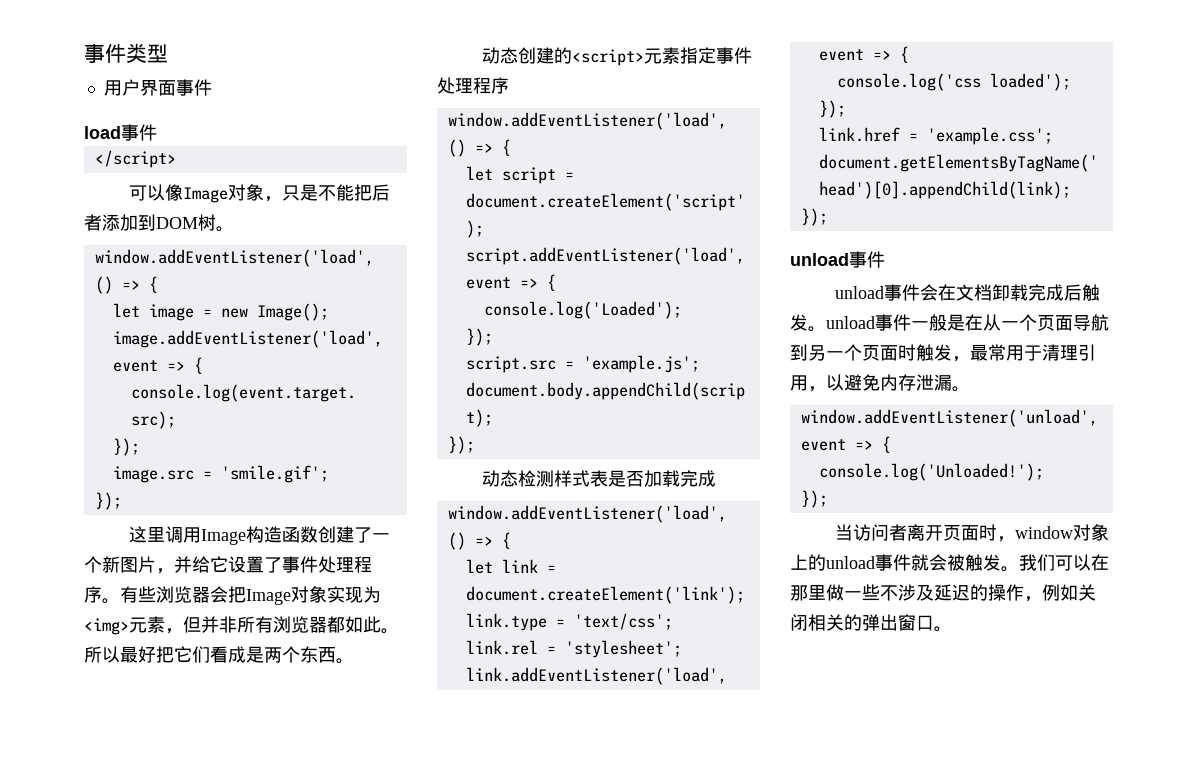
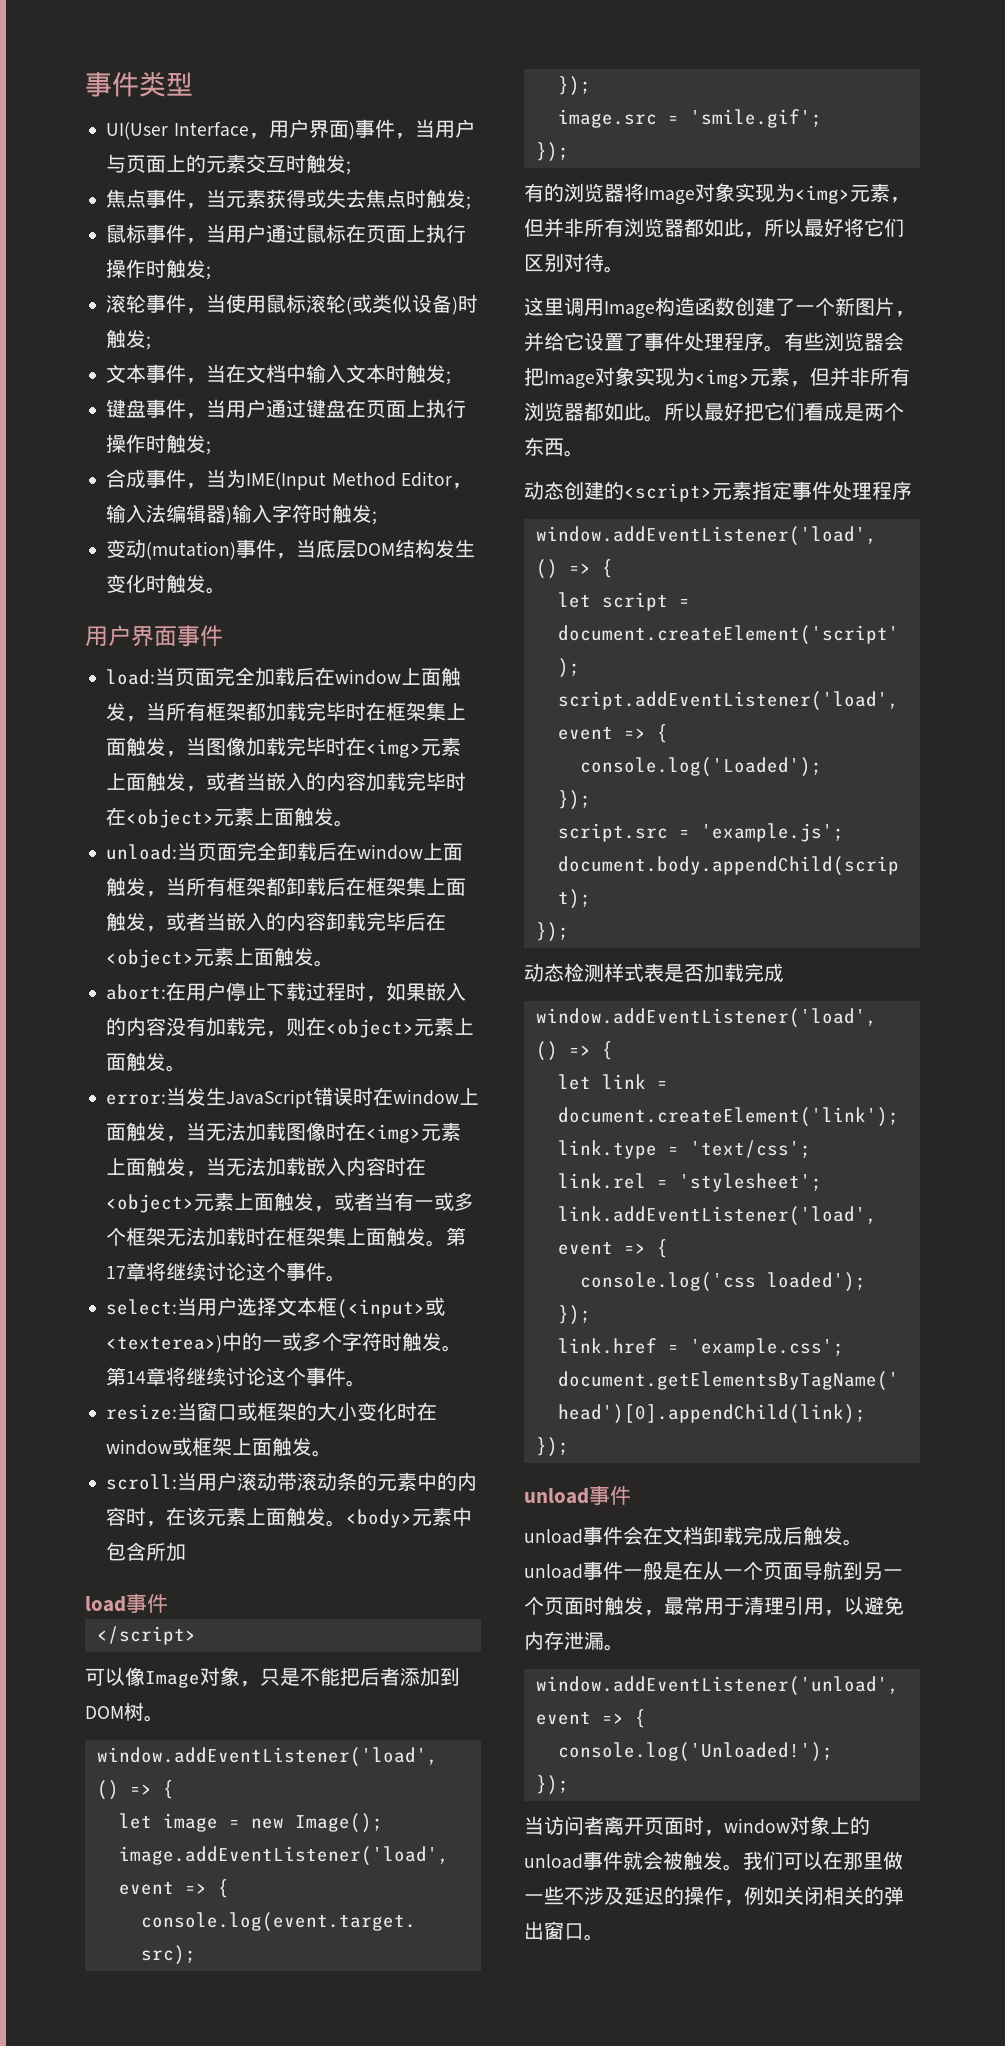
+ UI(User Interface，用户界面)事件，当用户与页面上的元素交互时触发;
+ 焦点事件，当元素获得或失去焦点时触发;
+ 鼠标事件，当用户通过鼠标在页面上执行操作时触发;
+ 滚轮事件，当使用鼠标滚轮(或类似设备)时触发;
+ 文本事件，当在文档中输入文本时触发;
+ 键盘事件，当用户通过键盘在页面上执行操作时触发;
+ 合成事件，当为IME(Input Method Editor，输入法编辑器)输入字符时触发;
+ 变动(mutation)事件，当底层DOM结构发生变化时触发。
  用户界面事件
+ load:当页面完全加载后在window上面触发，当所有框架都加载完毕时在框架集上面触发，当图像加载完毕时在<img>元素上面触发，或者当嵌入的内容加载完毕时在<object>元素上面触发。
+ unload:当页面完全卸载后在window上面触发，当所有框架都卸载后在框架集上面触发，或者当嵌入的内容卸载完毕后在<object>元素上面触发。
+ abort:在用户停止下载过程时，如果嵌入的内容没有加载完，则在<object>元素上面触发。
+ error:当发生JavaScript错误时在window上面触发，当无法加载图像时在<img>元素上面触发，当无法加载嵌入内容时在<object>元素上面触发，或者当有一或多个框架无法加载时在框架集上面触发。第17章将继续讨论这个事件。
+ select:当用户选择文本框(<input>或<texterea>)中的一或多个字符时触发。第14章将继续讨论这个事件。
+ resize:当窗口或框架的大小变化时在window或框架上面触发。
+ scroll:当用户滚动带滚动条的元素中的内容时，在该元素上面触发。<body>元素中包含所加
+ 有的浏览器将Image对象实现为<img>元素，但并非所有浏览器都如此，所以最好将它们区别对待。

